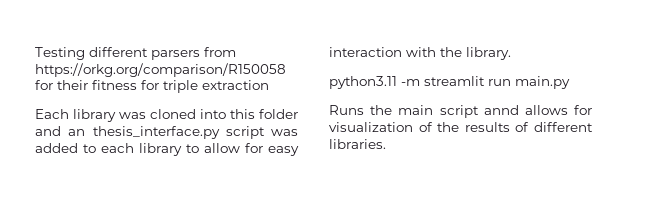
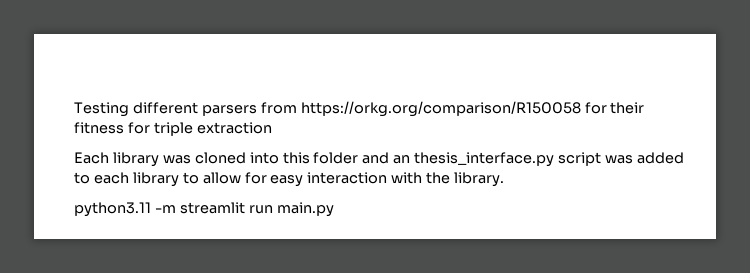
- Runs the main script annd allows for visualization of the results of different libraries.

